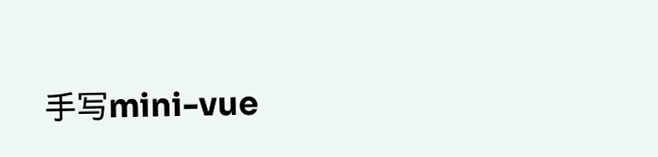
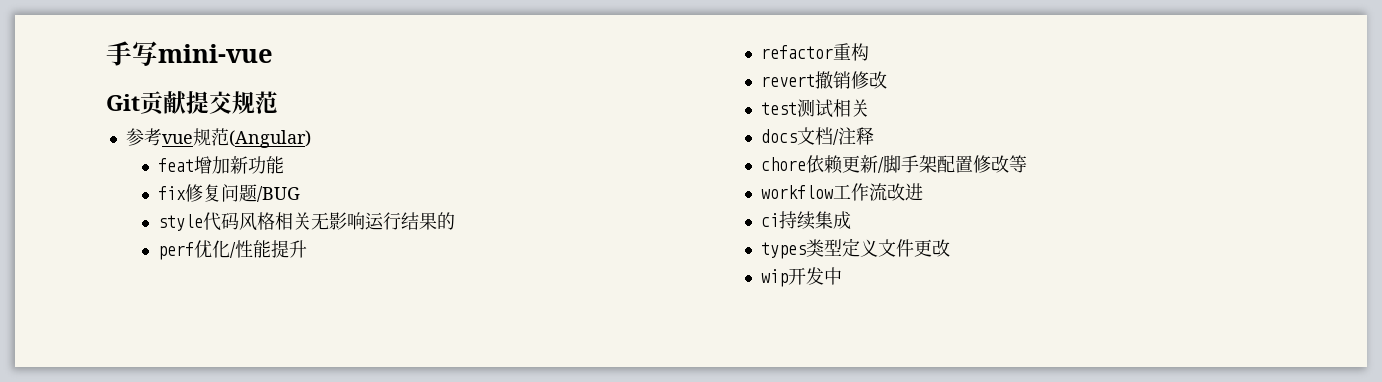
+ Git贡献提交规范
+ 参考vue规范(Angular)
+ feat增加新功能
+ fix修复问题/BUG
+ style代码风格相关无影响运行结果的
+ perf优化/性能提升
+ refactor重构
+ revert撤销修改
+ test测试相关
+ docs文档/注释
+ chore依赖更新/脚手架配置修改等
+ workflow工作流改进
+ ci持续集成
+ types类型定义文件更改
+ wip开发中

